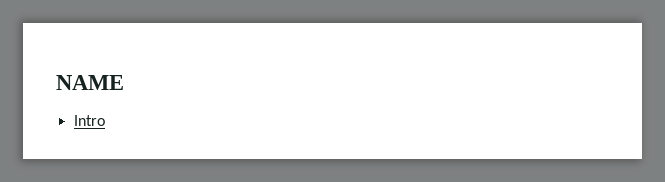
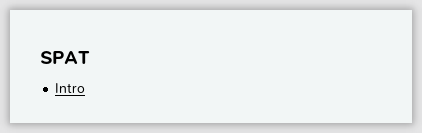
- NAME
+ SPAT

